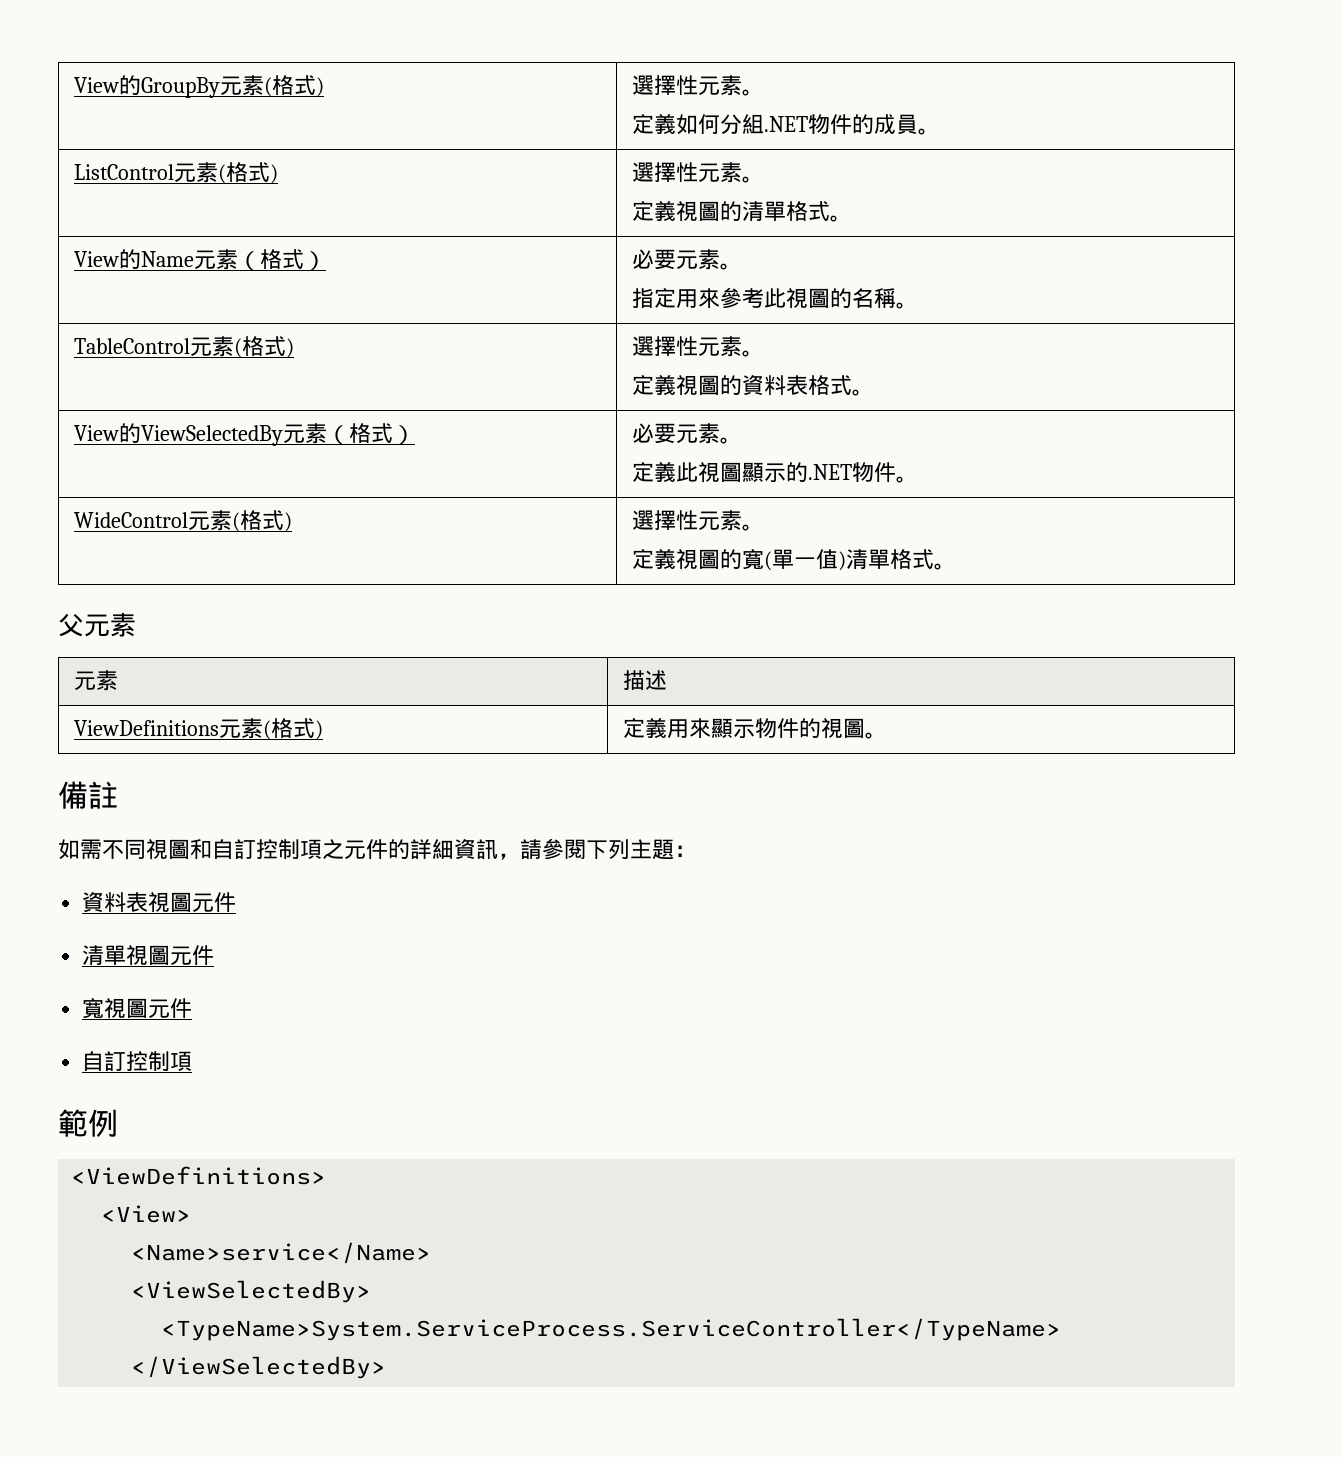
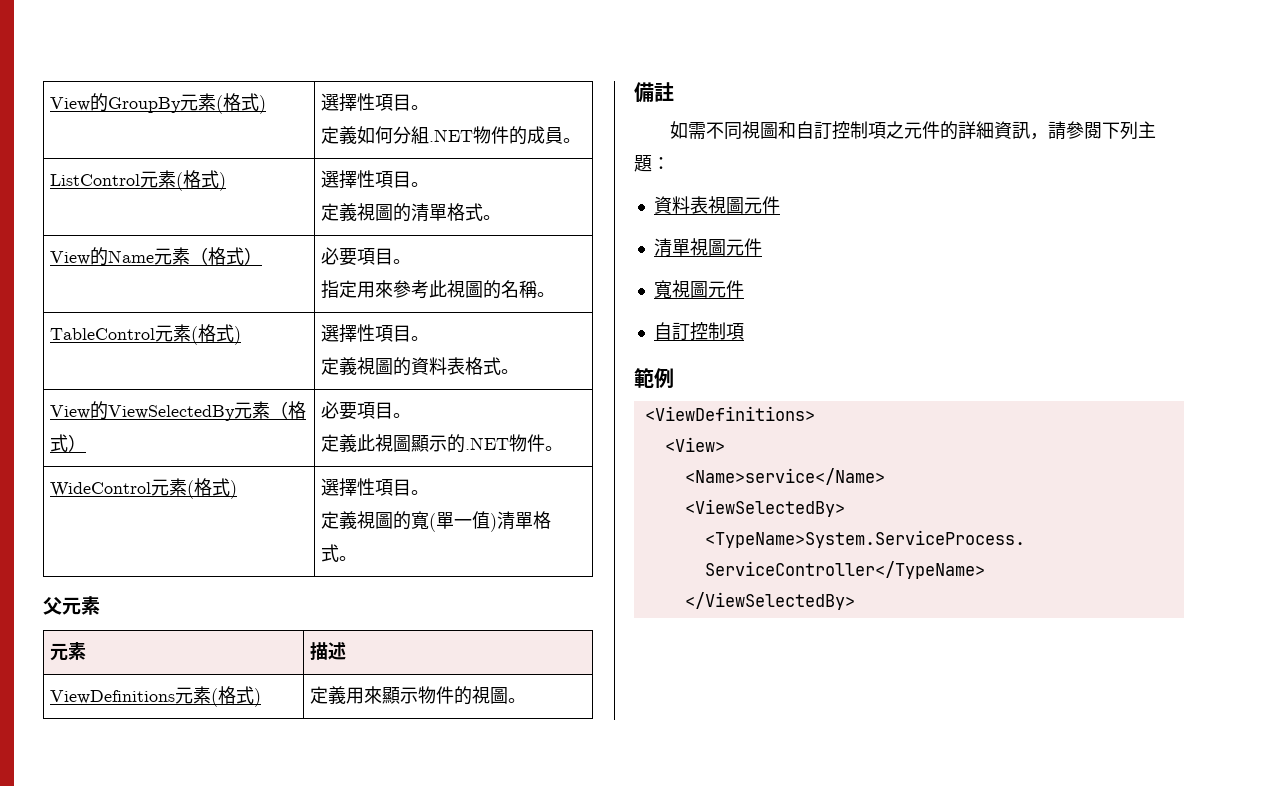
- View的GroupBy元素(格式) | 選擇性元素。
+ View的GroupBy元素(格式) | 選擇性項目。
- ListControl元素(格式) | 選擇性元素。
+ ListControl元素(格式) | 選擇性項目。
- View的Name元素（格式） | 必要元素。
+ View的Name元素（格式） | 必要項目。
- TableControl元素(格式) | 選擇性元素。
+ TableControl元素(格式) | 選擇性項目。
- View的ViewSelectedBy元素（格式） | 必要元素。
+ View的ViewSelectedBy元素（格式） | 必要項目。
- WideControl元素(格式) | 選擇性元素。
+ WideControl元素(格式) | 選擇性項目。

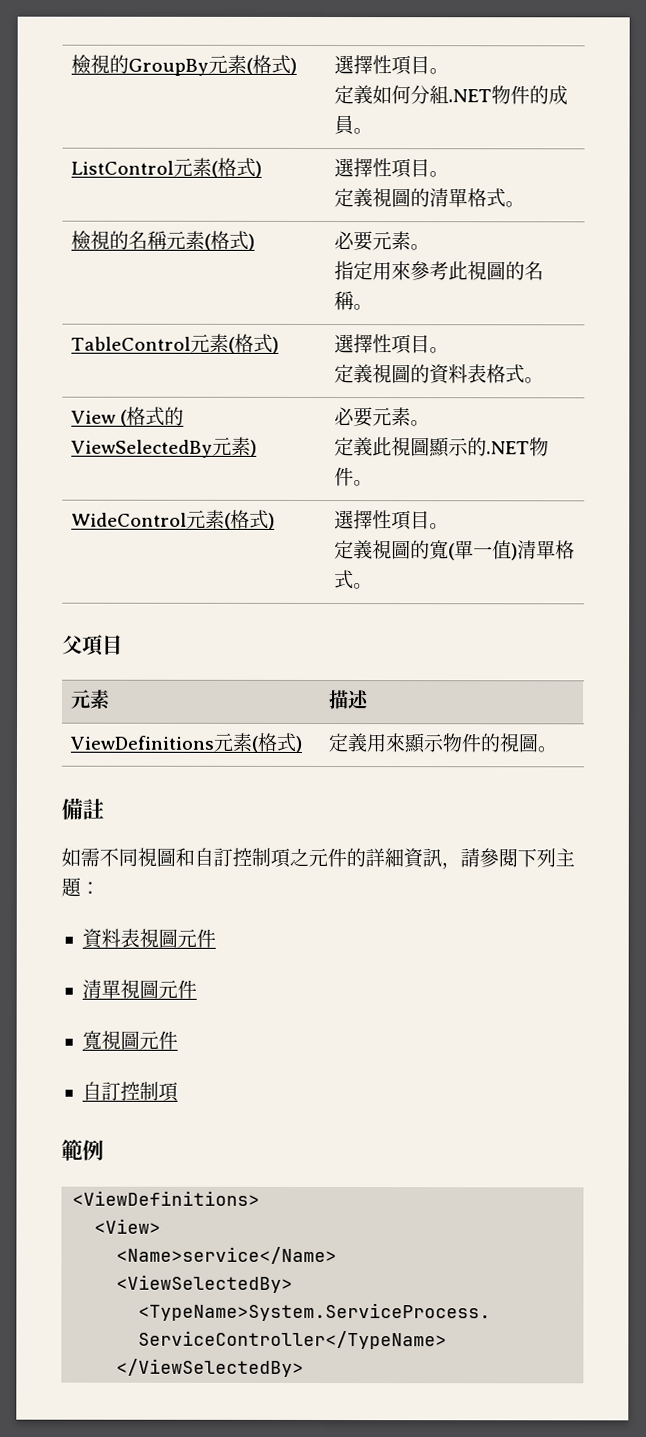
- View的GroupBy元素(格式) | 選擇性項目。
+ 檢視的GroupBy元素(格式) | 選擇性項目。
- View的Name元素（格式） | 必要項目。
+ 檢視的名稱元素(格式) | 必要元素。
- View的ViewSelectedBy元素（格式） | 必要項目。
+ View (格式的ViewSelectedBy元素) | 必要元素。
- 父元素
+ 父項目

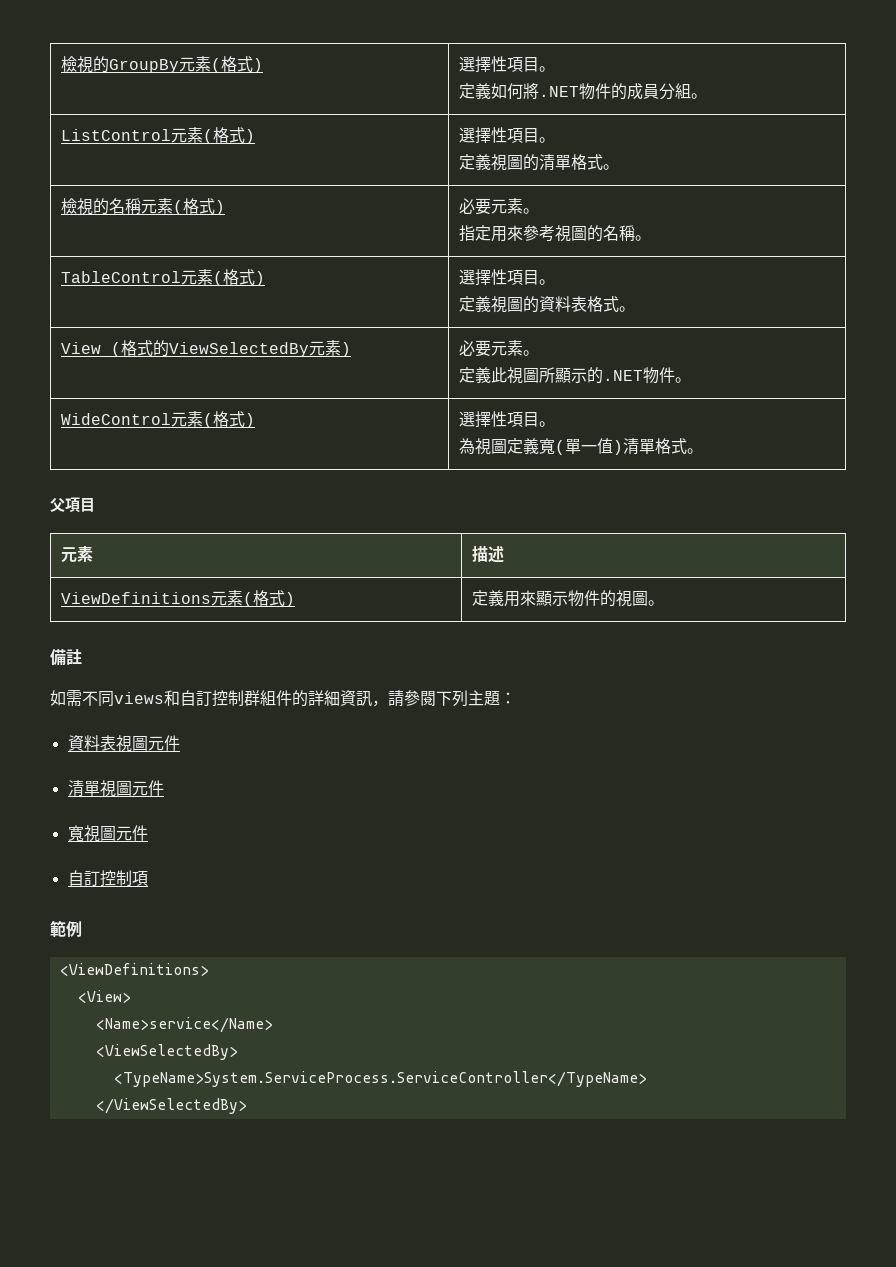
  檢視的GroupBy元素(格式) | 選擇性項目。
- 定義如何分組.NET物件的成員。
+ 定義如何將.NET物件的成員分組。
  檢視的名稱元素(格式) | 必要元素。
- 指定用來參考此視圖的名稱。
+ 指定用來參考視圖的名稱。
  View (格式的ViewSelectedBy元素) | 必要元素。
- 定義此視圖顯示的.NET物件。
+ 定義此視圖所顯示的.NET物件。
  WideControl元素(格式) | 選擇性項目。
- 定義視圖的寬(單一值)清單格式。
+ 為視圖定義寬(單一值)清單格式。
- 如需不同視圖和自訂控制項之元件的詳細資訊，請參閱下列主題：
+ 如需不同views和自訂控制群組件的詳細資訊，請參閱下列主題：

